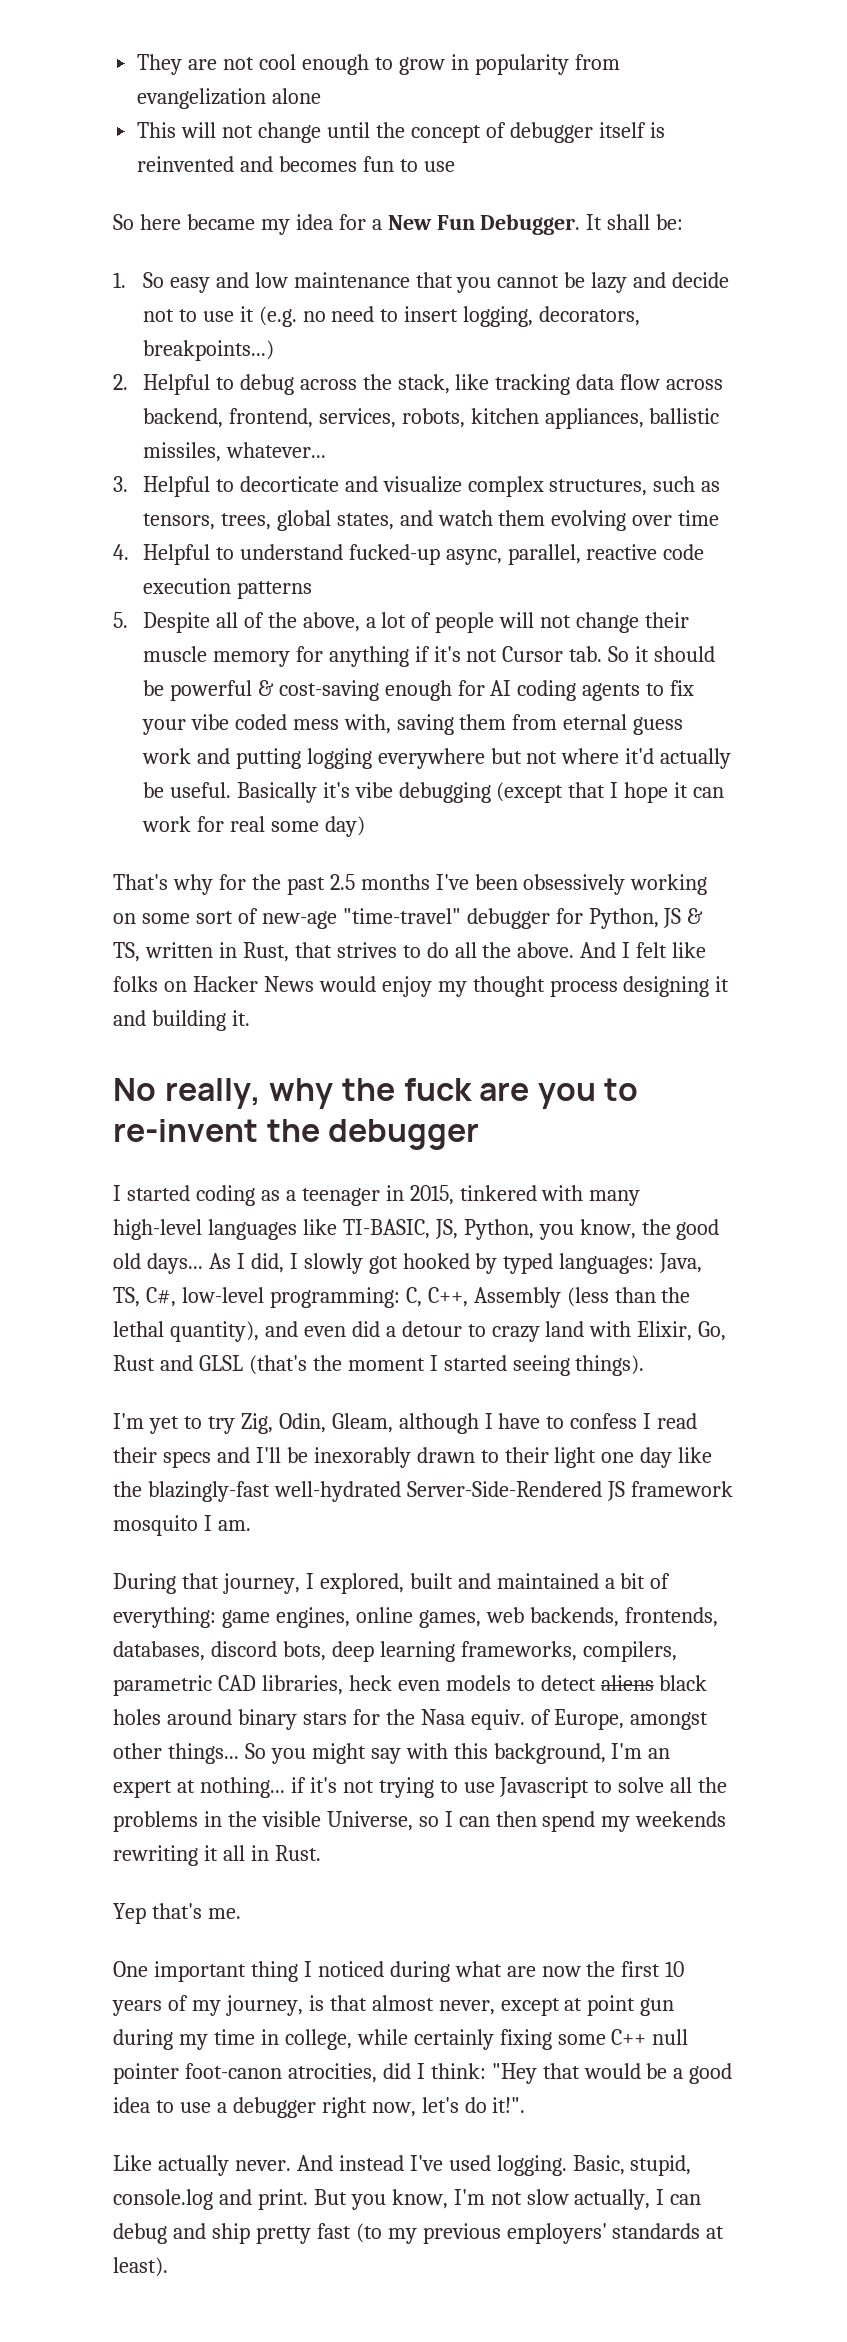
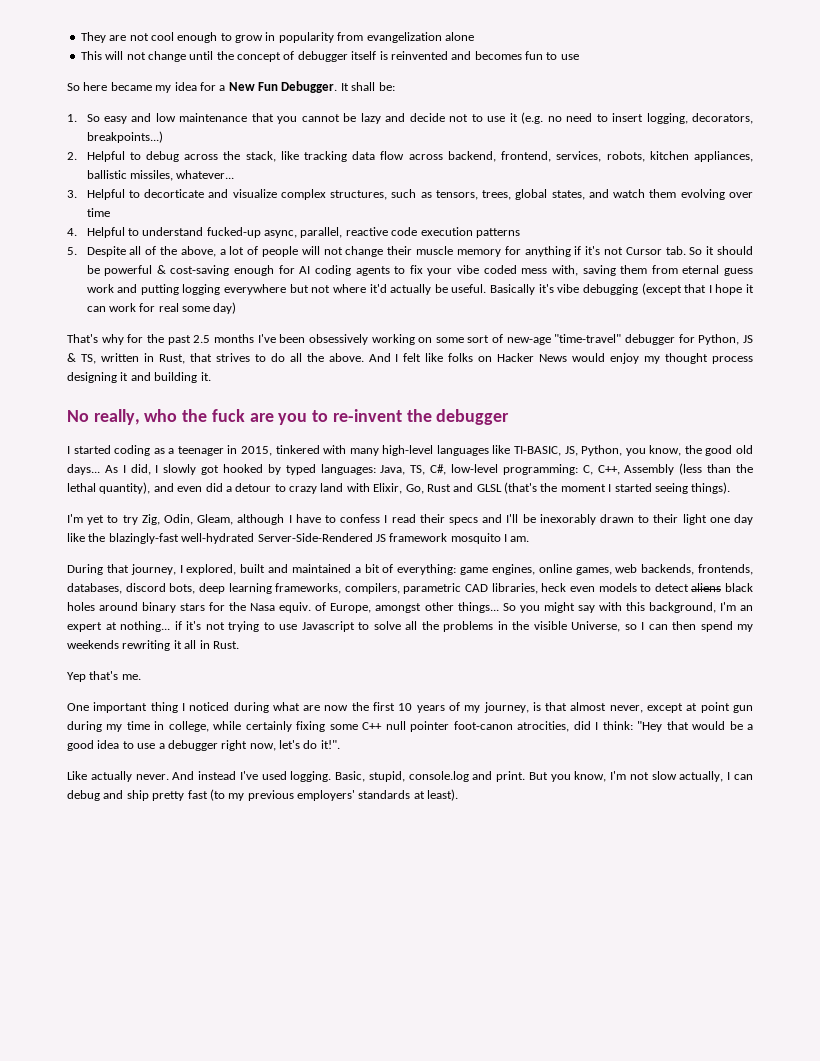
- No really, why the fuck are you to re-invent the debugger
+ No really, who the fuck are you to re-invent the debugger

